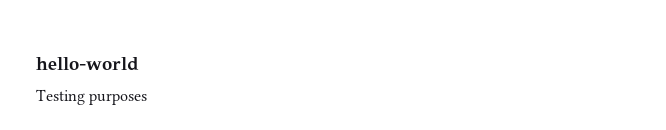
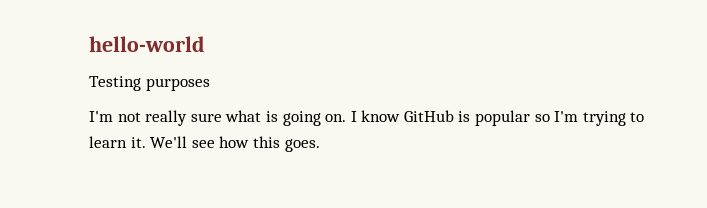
+ I'm not really sure what is going on. I know GitHub is popular so I'm trying to learn it. We'll see how this goes.

